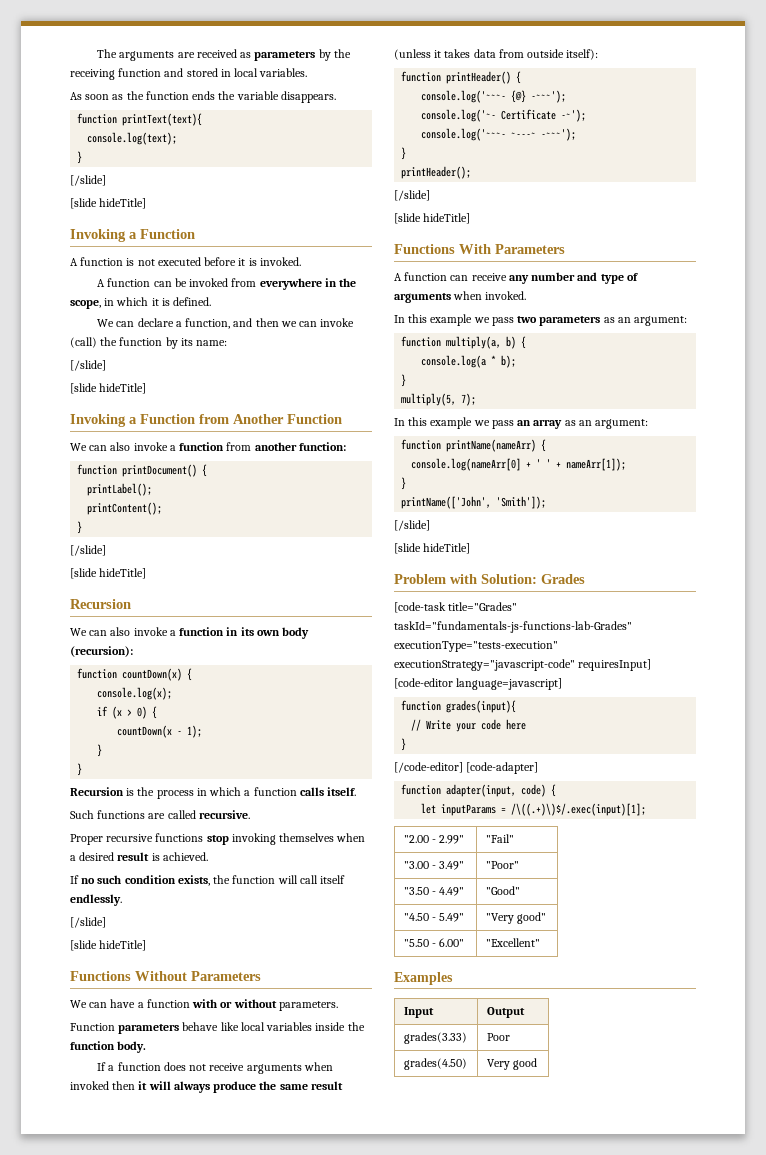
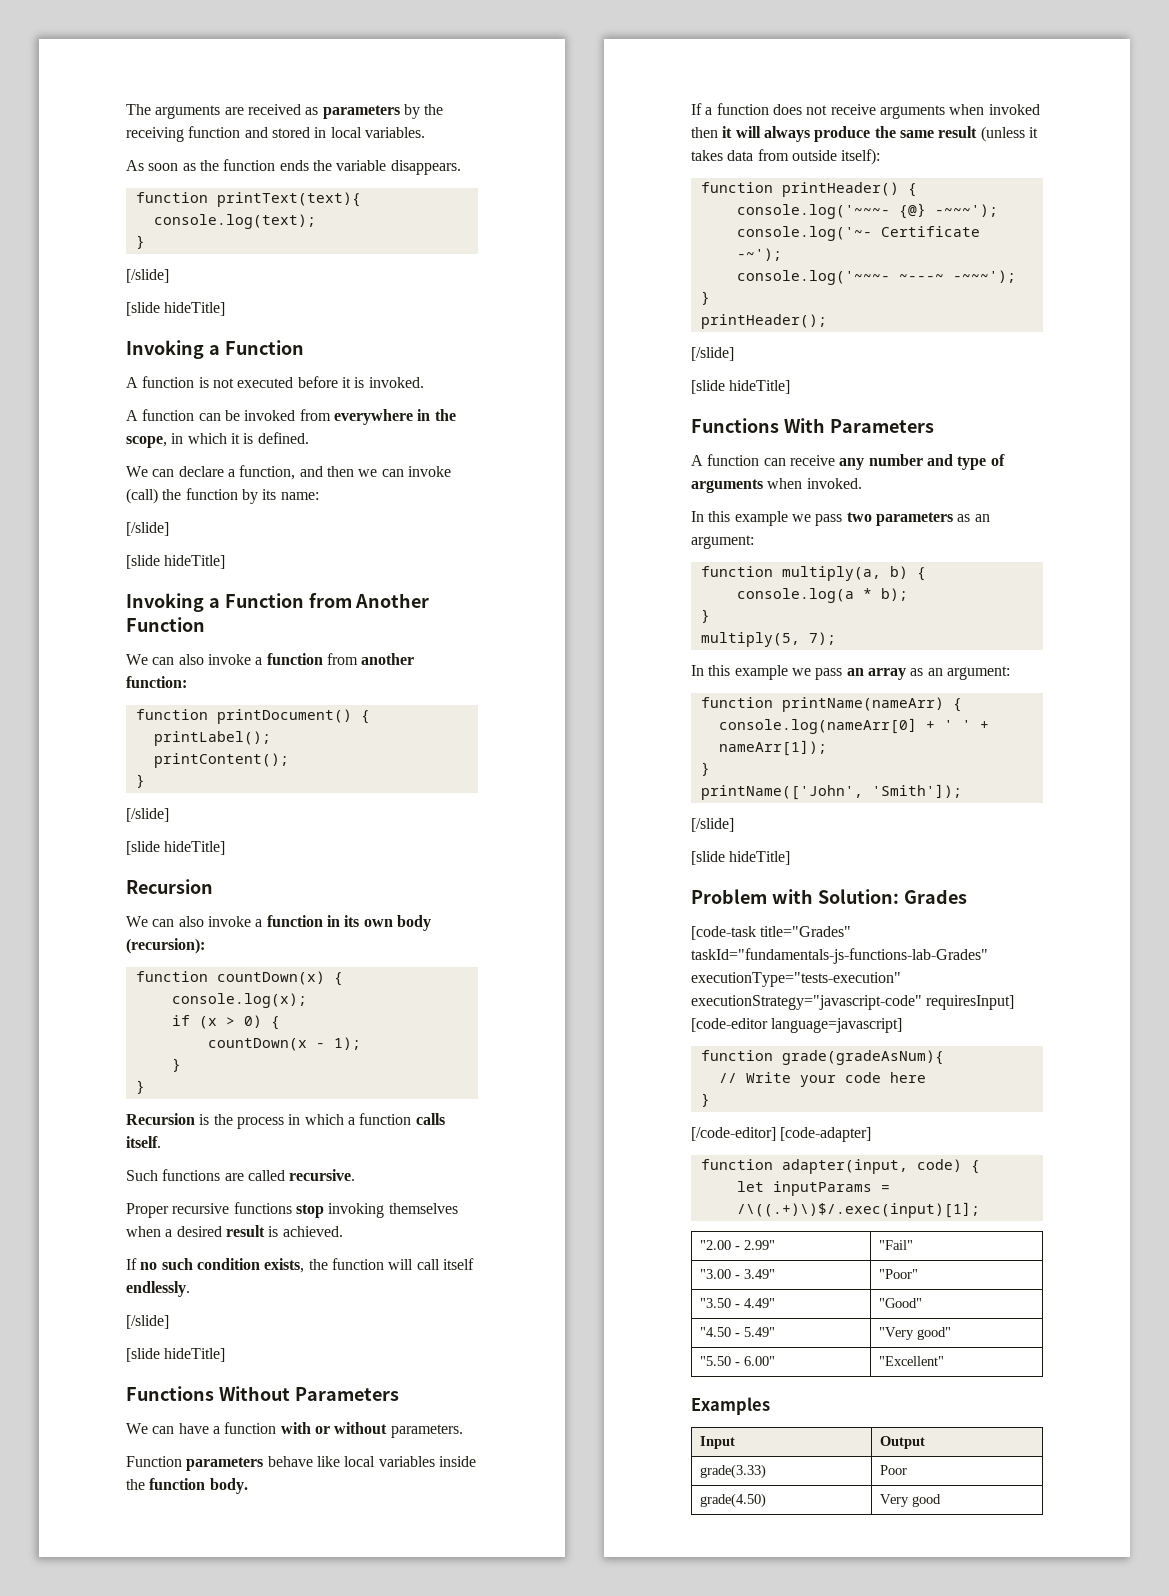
- function grades(input){
+ function grade(gradeAsNum){
- grades(3.33) | Poor
+ grade(3.33) | Poor
- grades(4.50) | Very good
+ grade(4.50) | Very good

